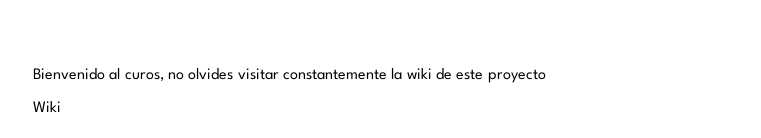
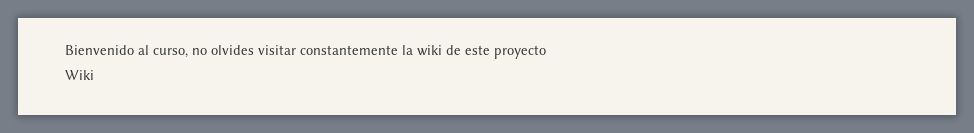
- Bienvenido al curos, no olvides visitar constantemente la wiki de este proyecto
+ Bienvenido al curso, no olvides visitar constantemente la wiki de este proyecto

